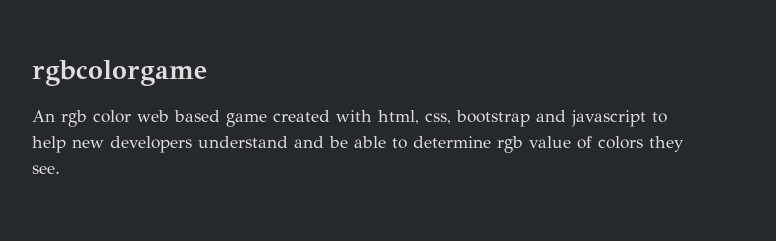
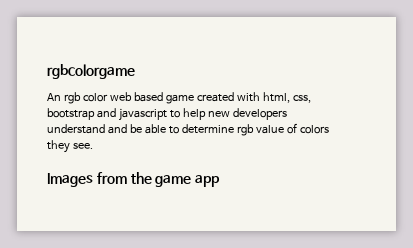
+ Images from the game app

